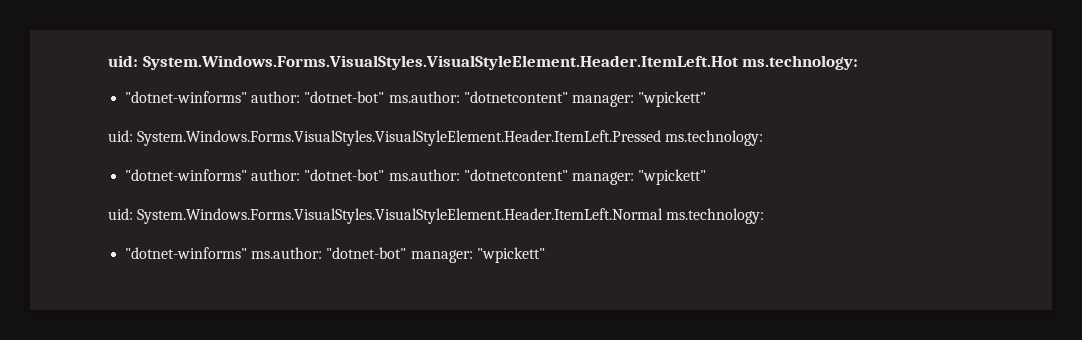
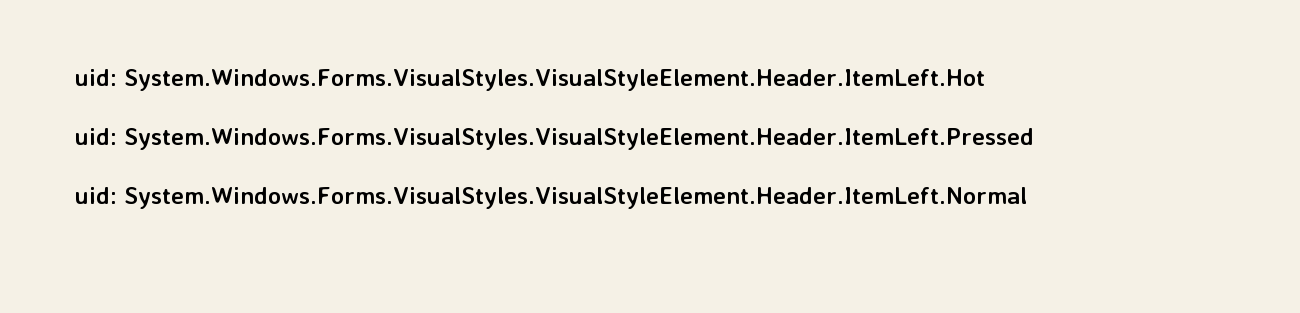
- uid: System.Windows.Forms.VisualStyles.VisualStyleElement.Header.ItemLeft.Hot ms.technology:
- "dotnet-winforms" author: "dotnet-bot" ms.author: "dotnetcontent" manager: "wpickett"
- uid: System.Windows.Forms.VisualStyles.VisualStyleElement.Header.ItemLeft.Pressed ms.technology:
- "dotnet-winforms" author: "dotnet-bot" ms.author: "dotnetcontent" manager: "wpickett"
- uid: System.Windows.Forms.VisualStyles.VisualStyleElement.Header.ItemLeft.Normal ms.technology:
- "dotnet-winforms" ms.author: "dotnet-bot" manager: "wpickett"
+ uid: System.Windows.Forms.VisualStyles.VisualStyleElement.Header.ItemLeft.Hot
+ uid: System.Windows.Forms.VisualStyles.VisualStyleElement.Header.ItemLeft.Pressed
+ uid: System.Windows.Forms.VisualStyles.VisualStyleElement.Header.ItemLeft.Normal

